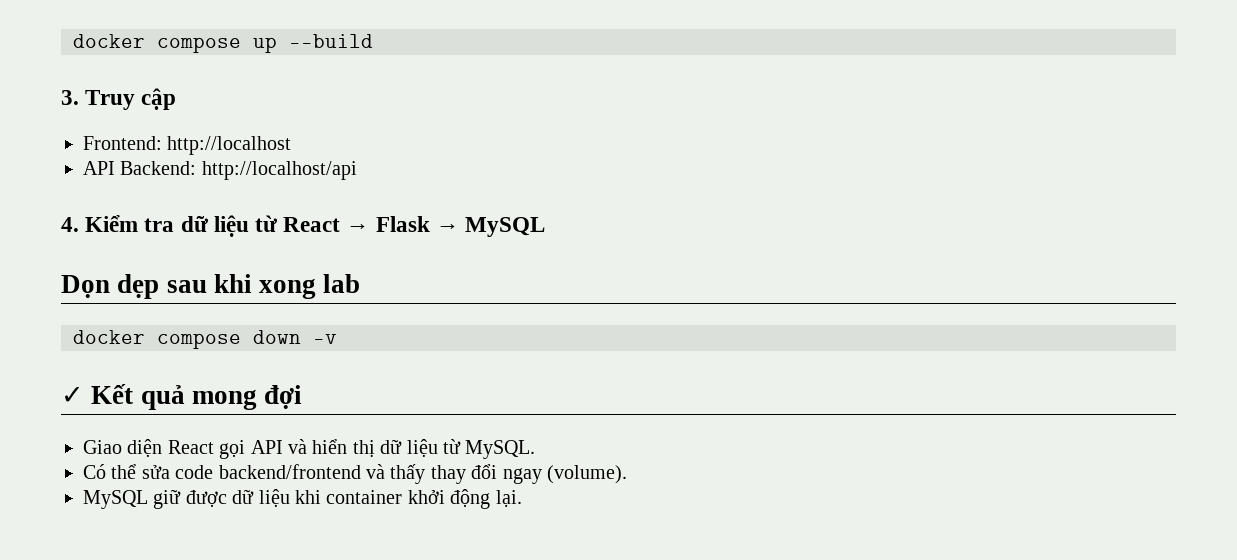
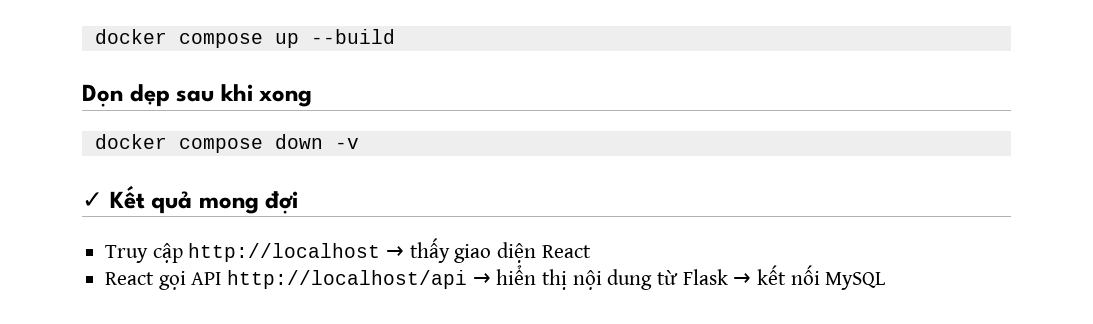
- 3. Truy cập
- Frontend: http://localhost
- API Backend: http://localhost/api
- 4. Kiểm tra dữ liệu từ React → Flask → MySQL
- Dọn dẹp sau khi xong lab
+ Dọn dẹp sau khi xong
- Giao diện React gọi API và hiển thị dữ liệu từ MySQL.
- Có thể sửa code backend/frontend và thấy thay đổi ngay (volume).
- MySQL giữ được dữ liệu khi container khởi động lại.
+ Truy cập http://localhost → thấy giao diện React
+ React gọi API http://localhost/api → hiển thị nội dung từ Flask → kết nối MySQL

